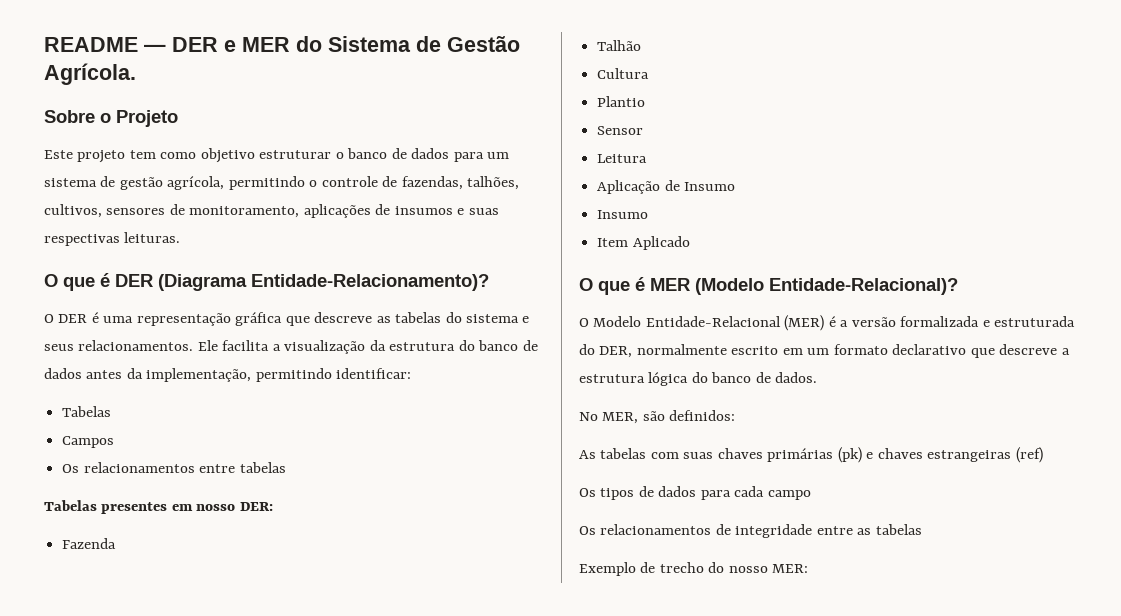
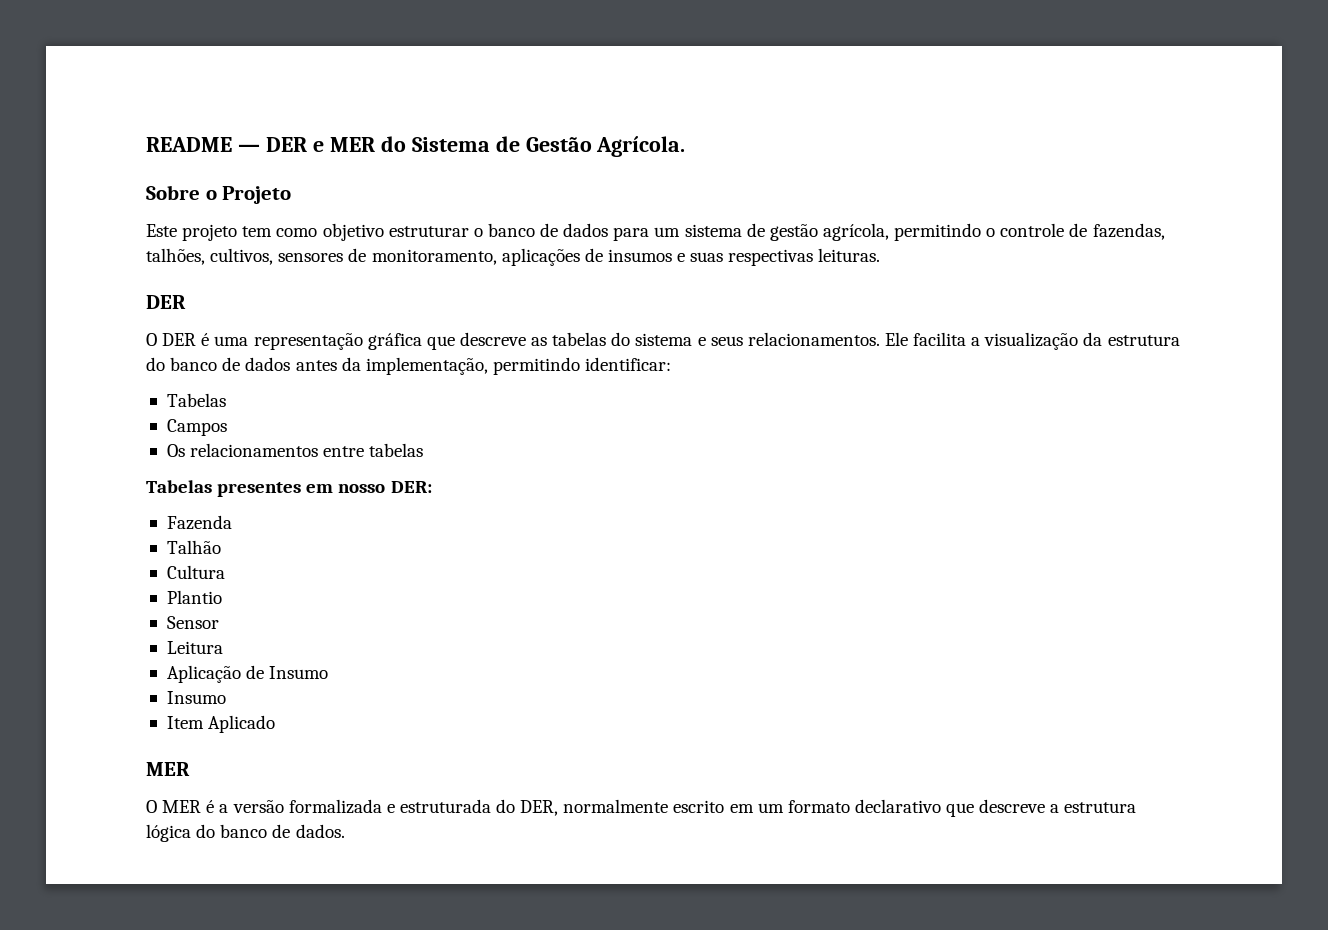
  Este projeto tem como objetivo estruturar o banco de dados para um sistema de gestão agrícola, permitindo o controle de fazendas, talhões, cultivos, sensores de monitoramento, aplicações de insumos e suas respectivas leituras.
- O que é DER (Diagrama Entidade-Relacionamento)?
+ DER
  Item Aplicado
- O que é MER (Modelo Entidade-Relacional)?
- O Modelo Entidade-Relacional (MER) é a versão formalizada e estruturada do DER, normalmente escrito em um formato declarativo que descreve a estrutura lógica do banco de dados.
+ MER
+ O MER é a versão formalizada e estruturada do DER, normalmente escrito em um formato declarativo que descreve a estrutura lógica do banco de dados.
- No MER, são definidos:
- As tabelas com suas chaves primárias (pk) e chaves estrangeiras (ref)
- Os tipos de dados para cada campo
- Os relacionamentos de integridade entre as tabelas
- Exemplo de trecho do nosso MER:

